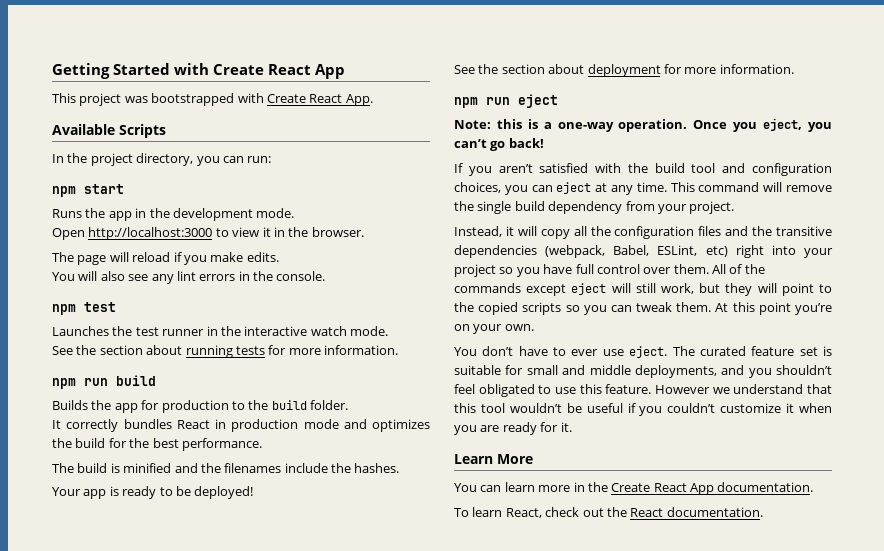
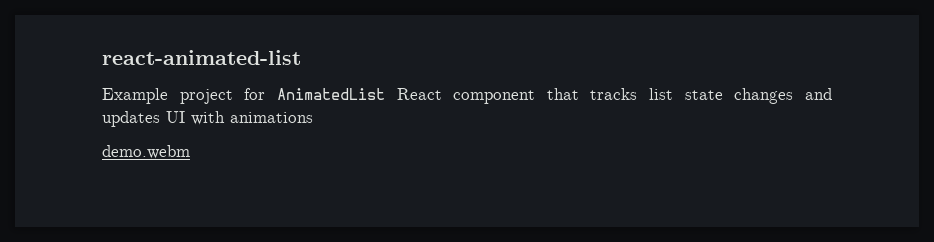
- Getting Started with Create React App
- This project was bootstrapped with Create React App.
- Available Scripts
- In the project directory, you can run:
- npm start
- Runs the app in the development mode.
- Open http://localhost:3000 to view it in the browser.
- The page will reload if you make edits.
- You will also see any lint errors in the console.
- npm test
- Launches the test runner in the interactive watch mode.
- See the section about running tests for more information.
- npm run build
- Builds the app for production to the build folder.
- It correctly bundles React in production mode and optimizes the build for the best performance.
- The build is minified and the filenames include the hashes.
- Your app is ready to be deployed!
- See the section about deployment for more information.
- npm run eject
- Note: this is a one-way operation. Once you eject, you can’t go back!
- If you aren’t satisfied with the build tool and configuration choices, you can eject at any time. This command will remove the single build dependency from your project.
- Instead, it will copy all the configuration files and the transitive dependencies (webpack, Babel, ESLint, etc) right into your project so you have full control over them. All of the commands except eject will still work, but they will point to the copied scripts so you can tweak them. At this point you’re on your own.
- You don’t have to ever use eject. The curated feature set is suitable for small and middle deployments, and you shouldn’t feel obligated to use this feature. However we understand that this tool wouldn’t be useful if you couldn’t customize it when you are ready for it.
- Learn More
- You can learn more in the Create React App documentation.
- To learn React, check out the React documentation.
+ react-animated-list
+ Example project for AnimatedList React component that tracks list state changes and updates UI with animations
+ demo.webm

